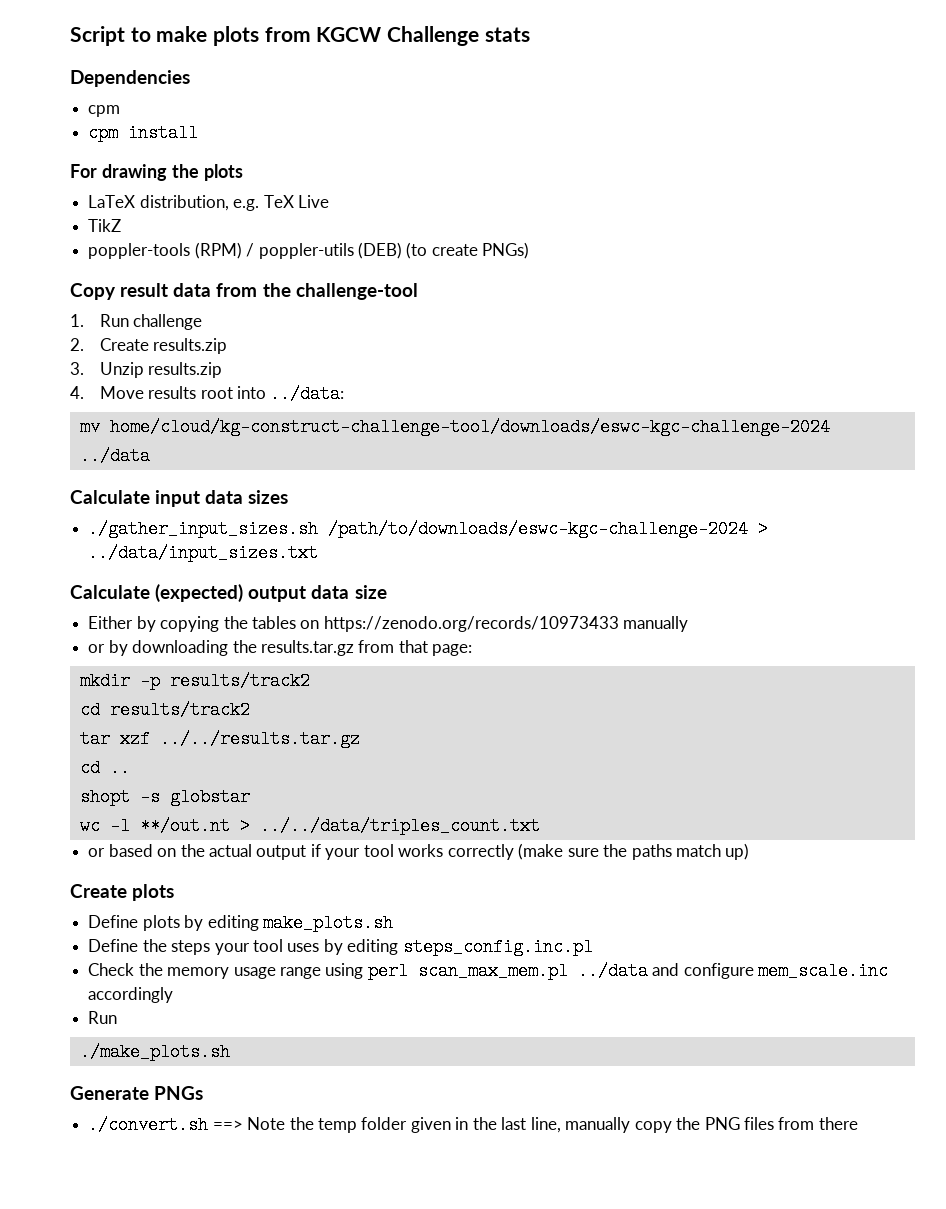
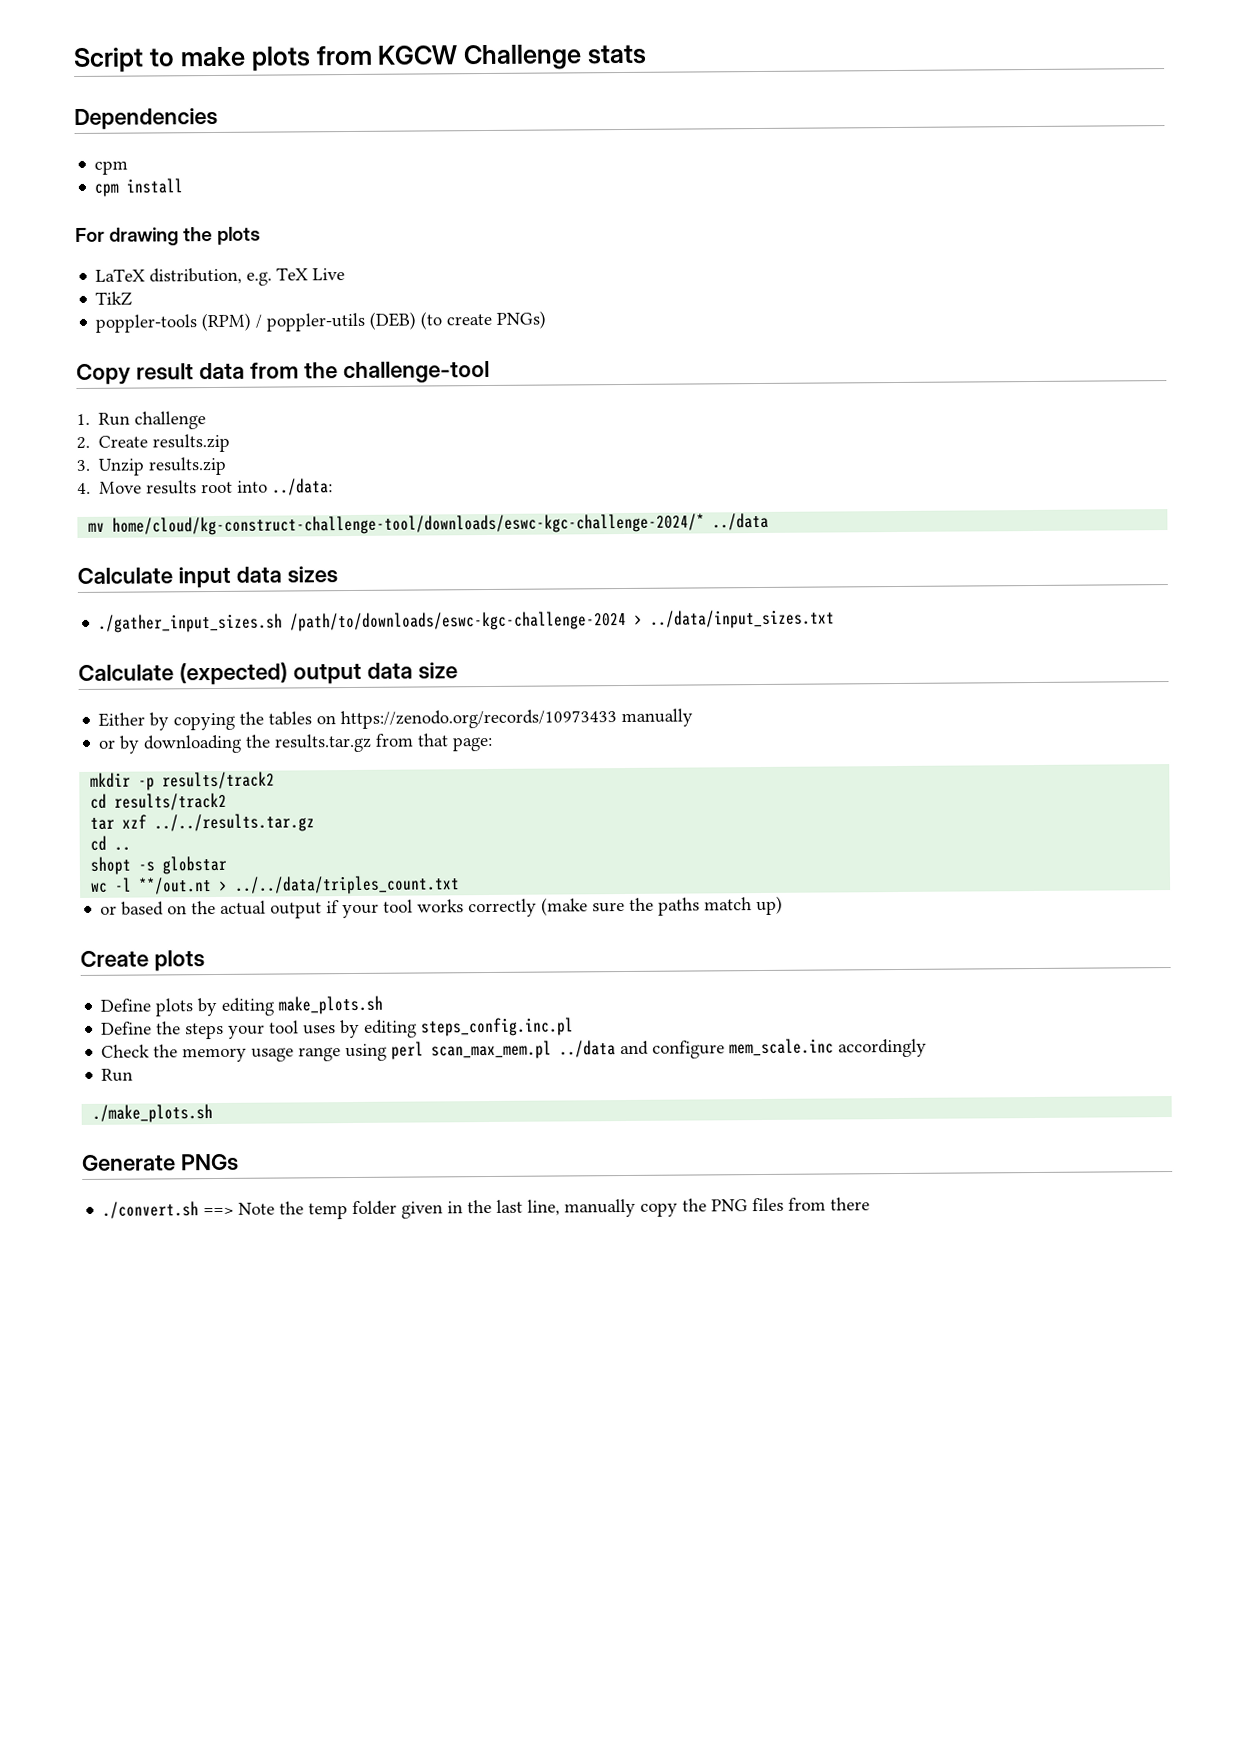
- mv home/cloud/kg-construct-challenge-tool/downloads/eswc-kgc-challenge-2024 ../data
+ mv home/cloud/kg-construct-challenge-tool/downloads/eswc-kgc-challenge-2024/* ../data

